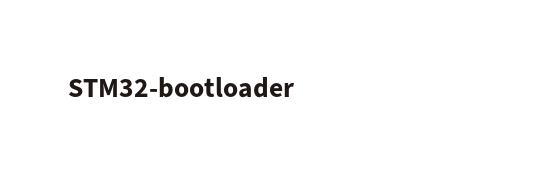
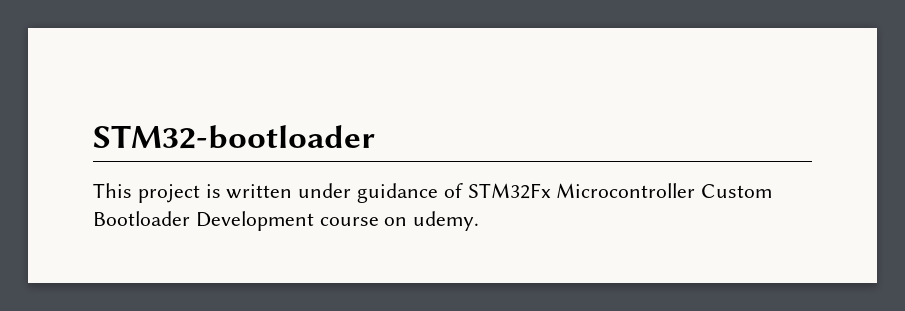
+ This project is written under guidance of STM32Fx Microcontroller Custom Bootloader Development course on udemy.

